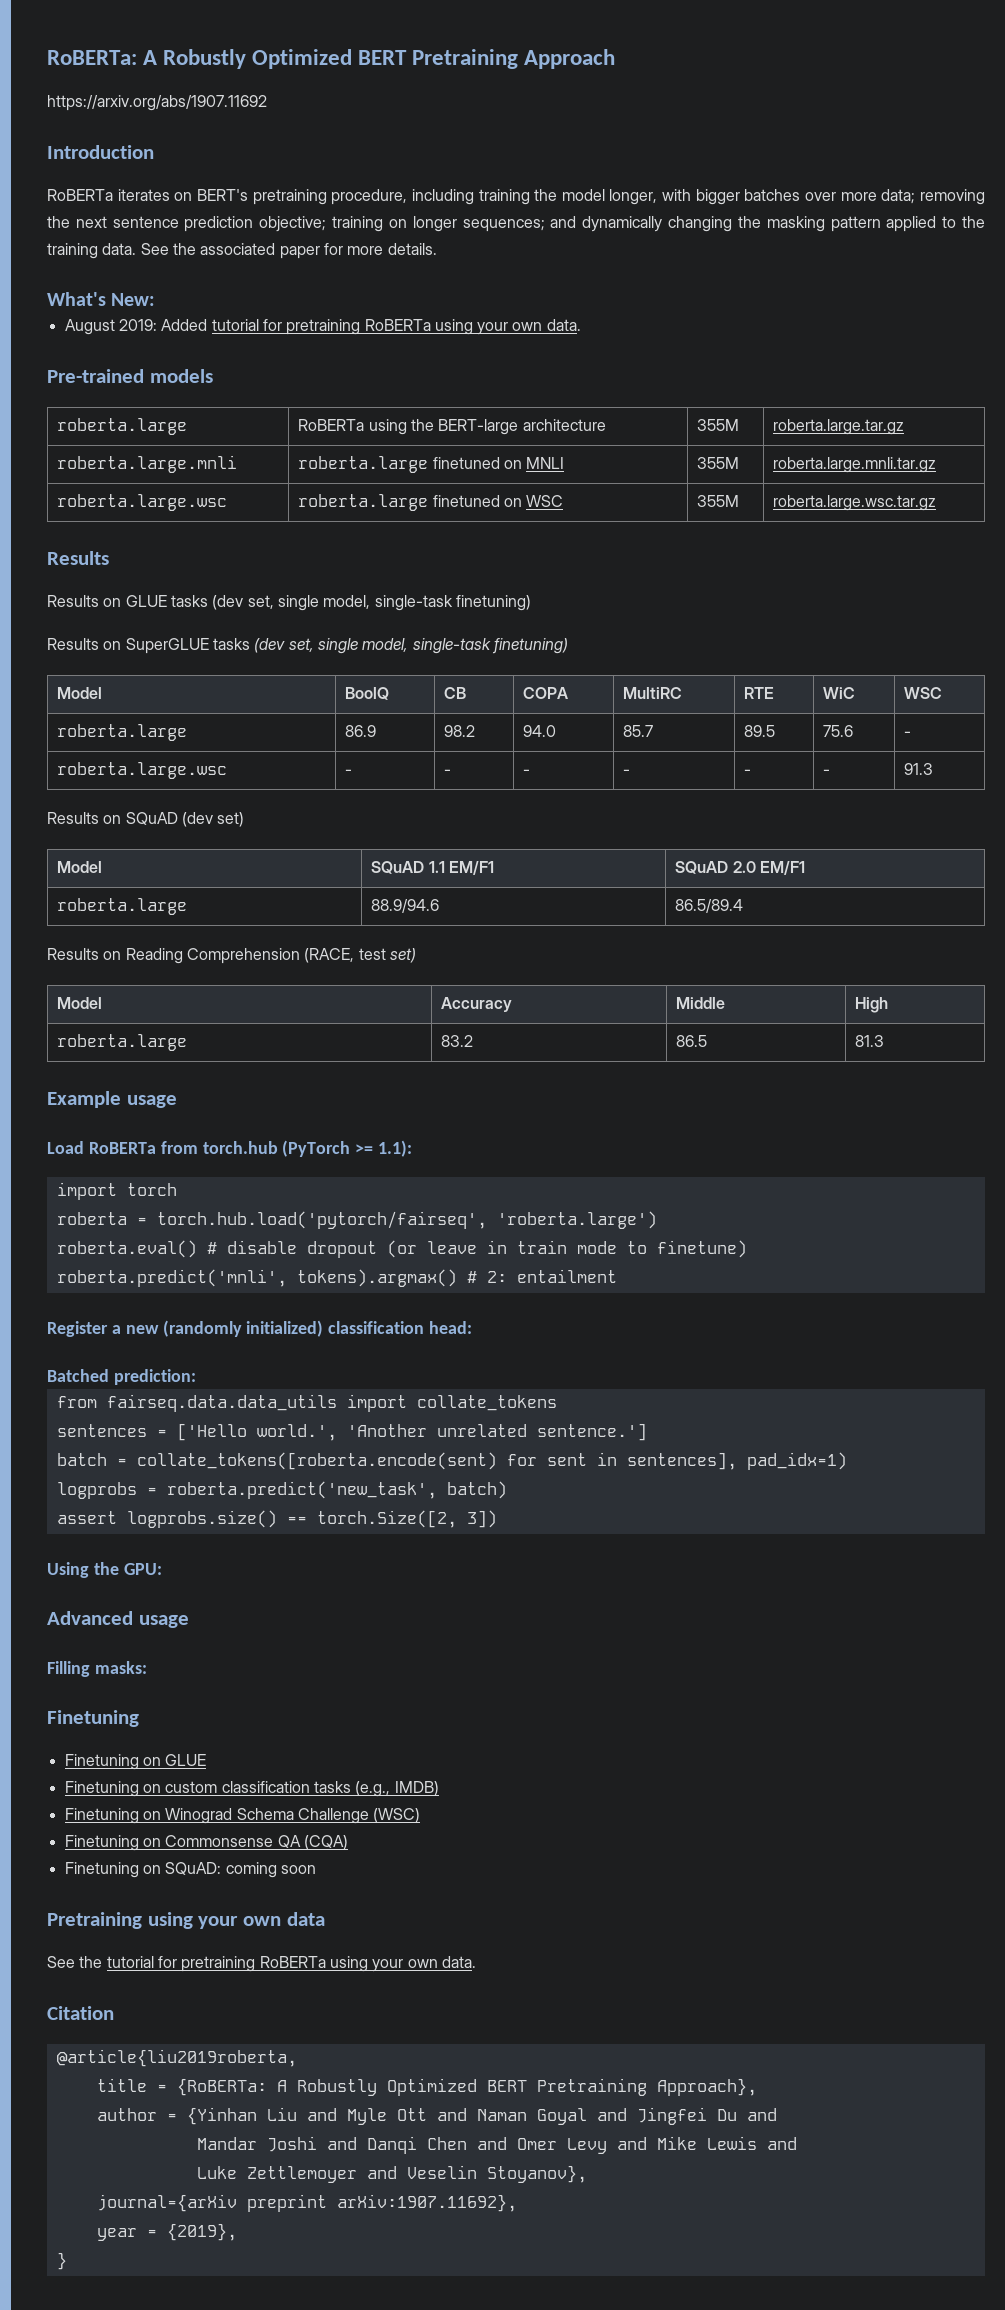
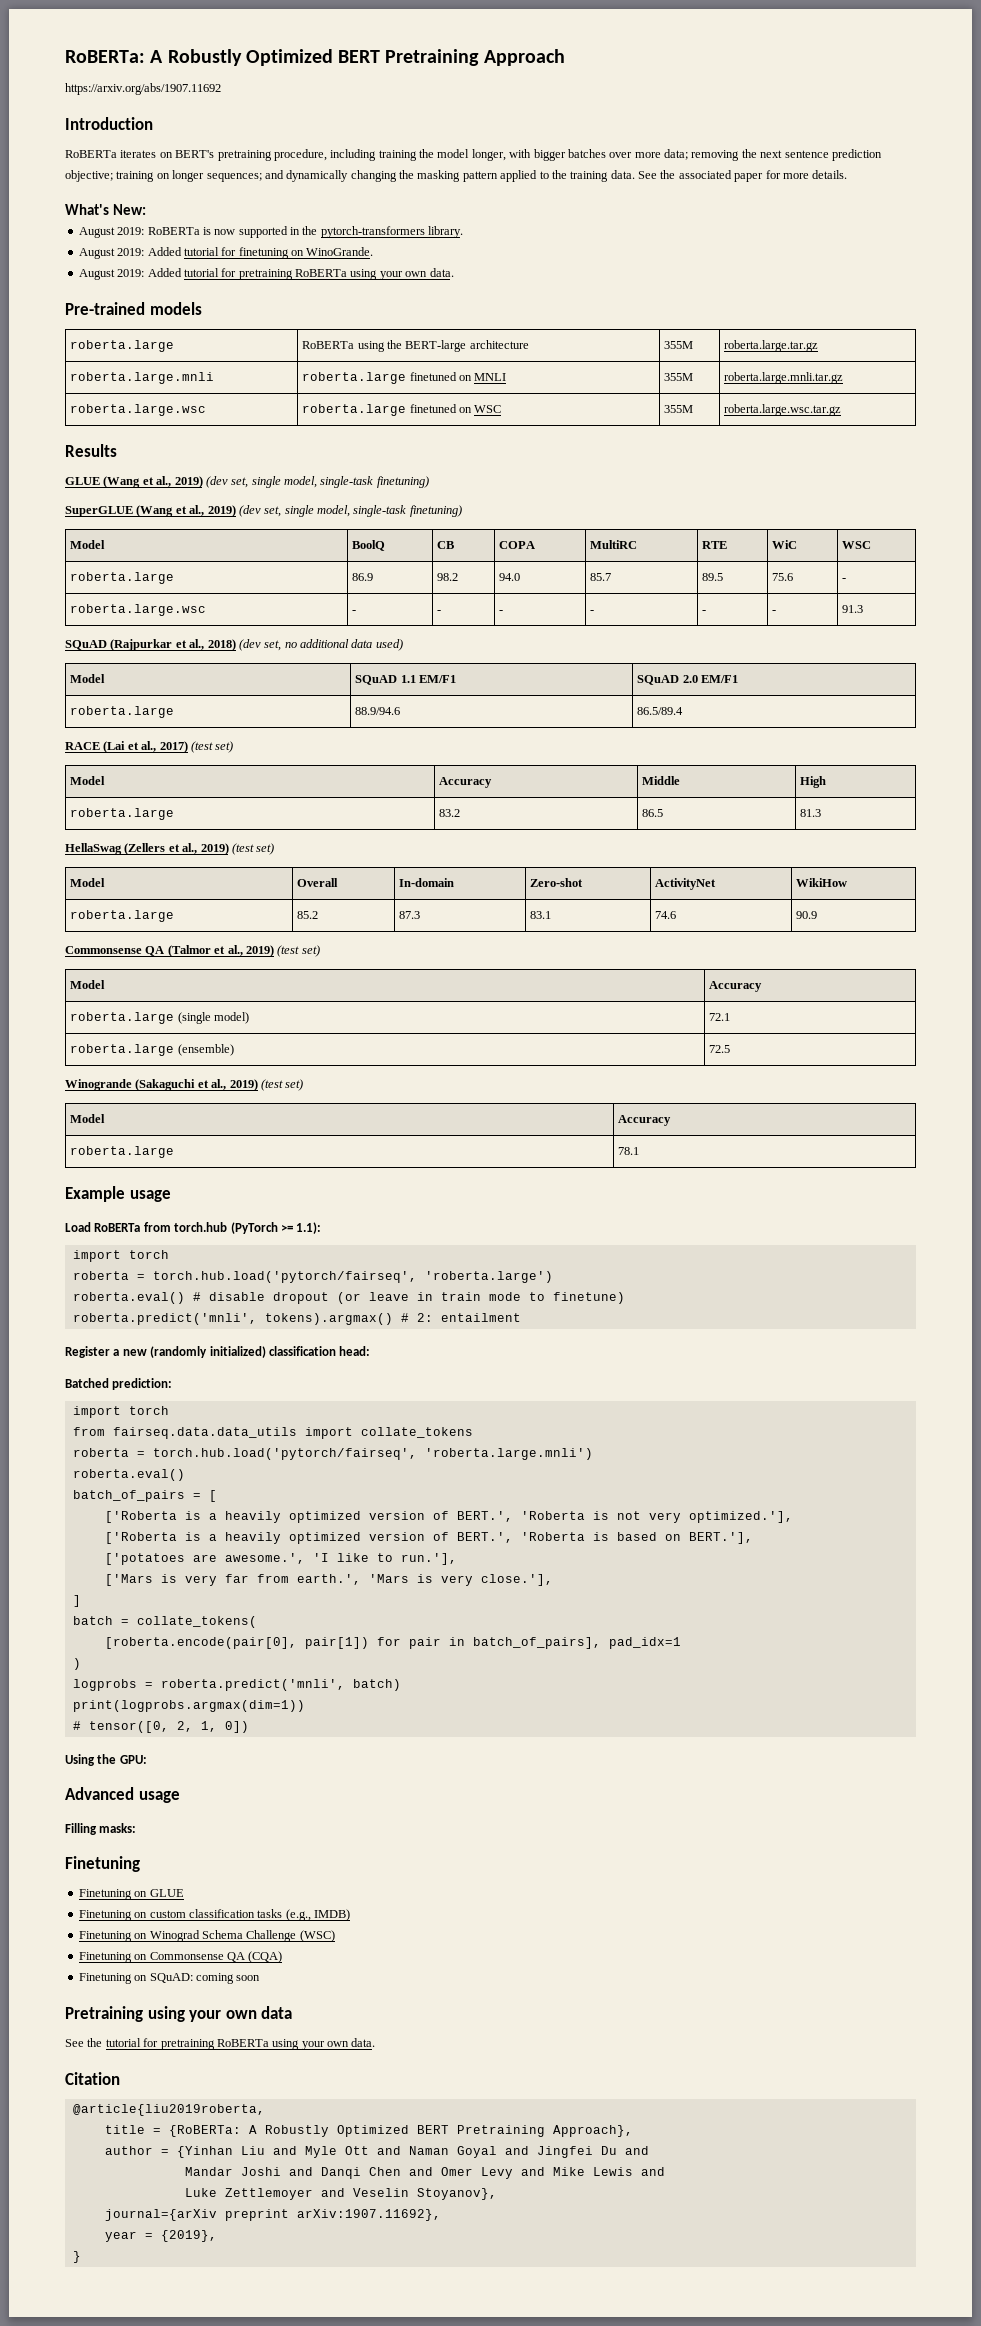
+ August 2019: RoBERTa is now supported in the pytorch-transformers library.
+ August 2019: Added tutorial for finetuning on WinoGrande.
- Results on GLUE tasks (dev set, single model, single-task finetuning)
- Results on SuperGLUE tasks (dev set, single model, single-task finetuning)
+ GLUE (Wang et al., 2019) (dev set, single model, single-task finetuning)
+ SuperGLUE (Wang et al., 2019) (dev set, single model, single-task finetuning)
- Results on SQuAD (dev set)
+ SQuAD (Rajpurkar et al., 2018) (dev set, no additional data used)
- Results on Reading Comprehension (RACE, test set)
+ RACE (Lai et al., 2017) (test set)
+ HellaSwag (Zellers et al., 2019) (test set)
+ Model | Overall | In-domain | Zero-shot | ActivityNet | WikiHow
+ roberta.large | 85.2 | 87.3 | 83.1 | 74.6 | 90.9
+ Commonsense QA (Talmor et al., 2019) (test set)
+ Model | Accuracy
+ roberta.large (single model) | 72.1
+ roberta.large (ensemble) | 72.5
+ Winogrande (Sakaguchi et al., 2019) (test set)
+ Model | Accuracy
+ roberta.large | 78.1
  Batched prediction:
+ import torch
- sentences = ['Hello world.', 'Another unrelated sentence.']
- batch = collate_tokens([roberta.encode(sent) for sent in sentences], pad_idx=1)
+ roberta = torch.hub.load('pytorch/fairseq', 'roberta.large.mnli')
+ roberta.eval()
+ batch_of_pairs = [
+ ['Roberta is a heavily optimized version of BERT.', 'Roberta is not very optimized.'],
+ ['Roberta is a heavily optimized version of BERT.', 'Roberta is based on BERT.'],
+ ['potatoes are awesome.', 'I like to run.'],
+ ['Mars is very far from earth.', 'Mars is very close.'],
+ ]
+ batch = collate_tokens(
+ [roberta.encode(pair[0], pair[1]) for pair in batch_of_pairs], pad_idx=1
+ )
- logprobs = roberta.predict('new_task', batch)
+ logprobs = roberta.predict('mnli', batch)
- assert logprobs.size() == torch.Size([2, 3])
+ print(logprobs.argmax(dim=1))
+ # tensor([0, 2, 1, 0])

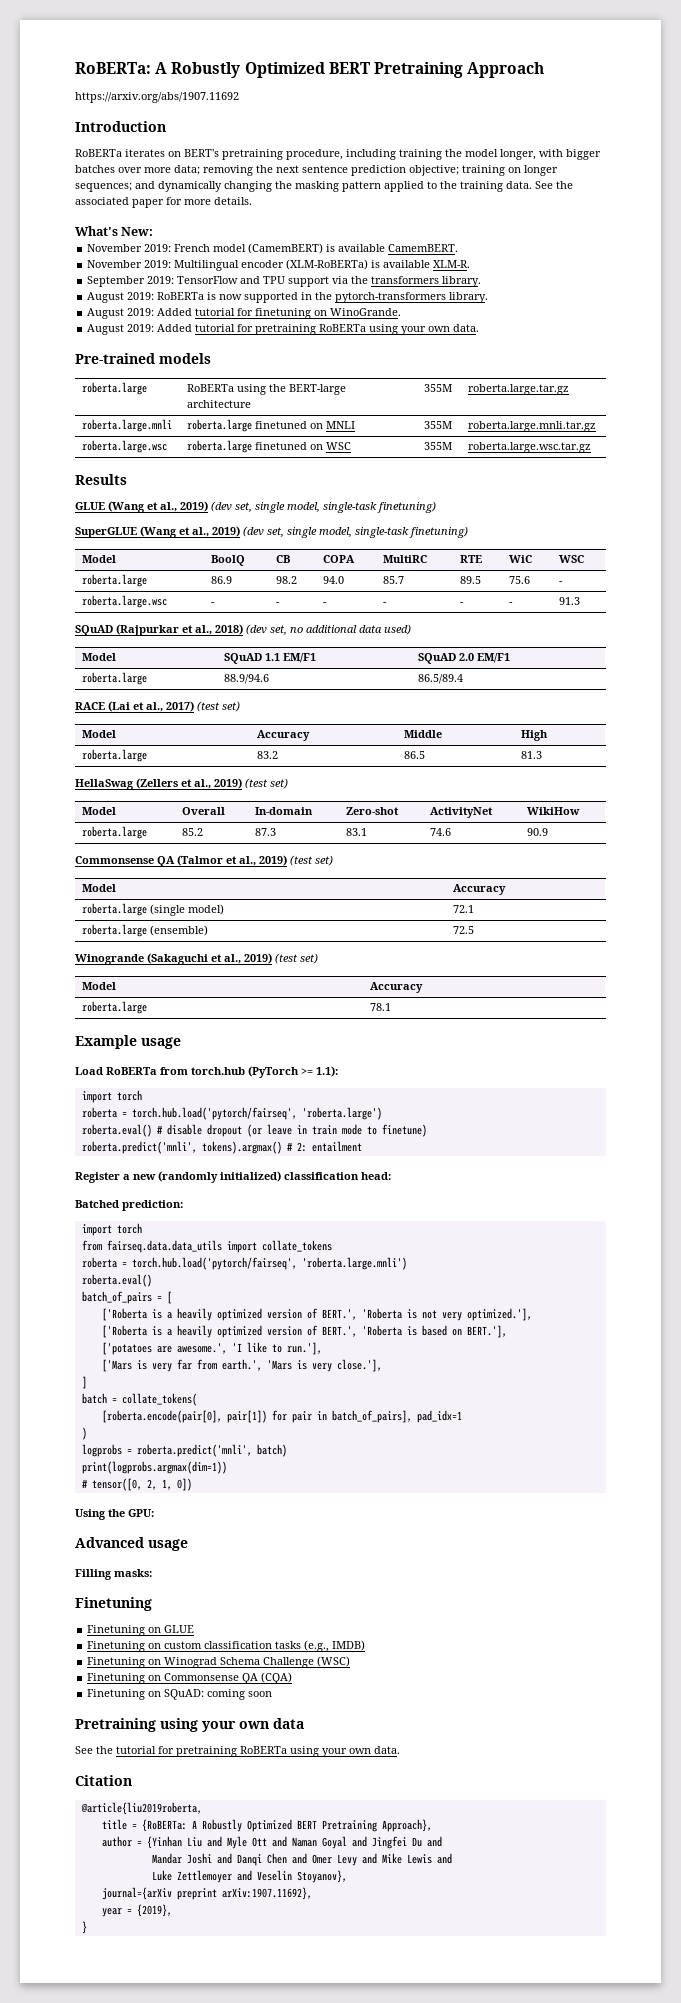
+ November 2019: French model (CamemBERT) is available CamemBERT.
+ November 2019: Multilingual encoder (XLM-RoBERTa) is available XLM-R.
+ September 2019: TensorFlow and TPU support via the transformers library.

